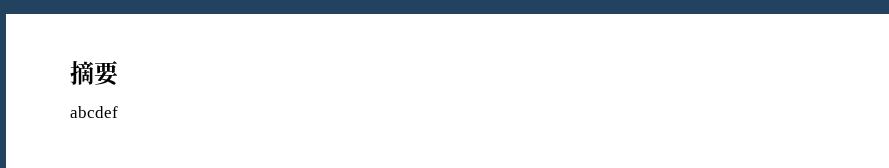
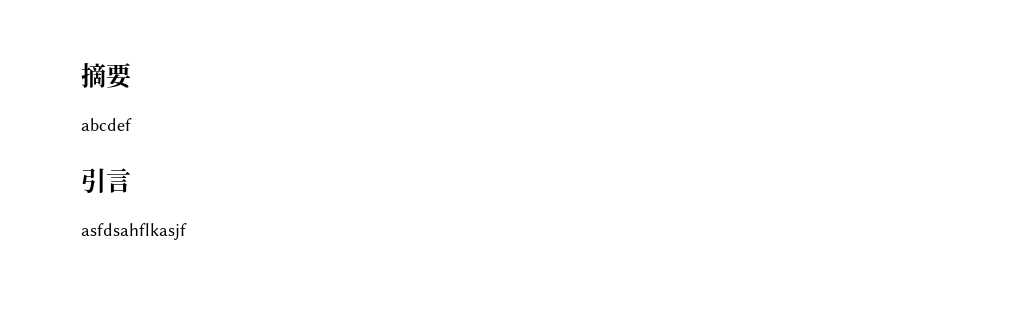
+ 引言
+ asfdsahflkasjf

